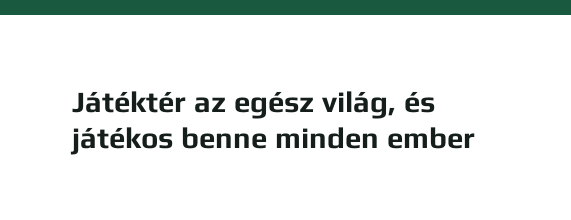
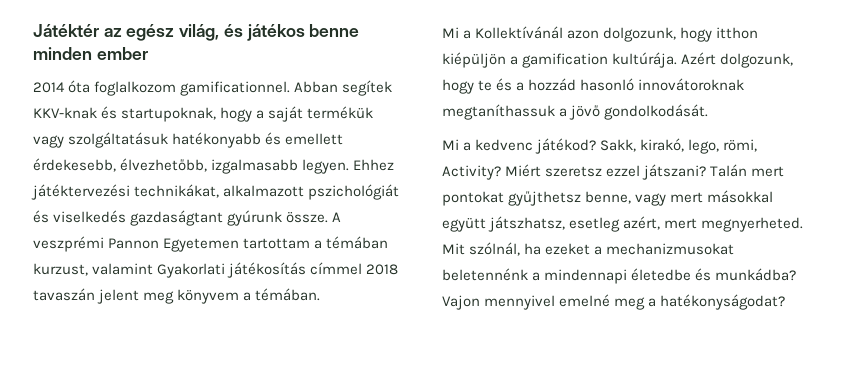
+ 2014 óta foglalkozom gamificationnel. Abban segítek KKV-knak és startupoknak, hogy a saját termékük vagy szolgáltatásuk hatékonyabb és emellett érdekesebb, élvezhetőbb, izgalmasabb legyen. Ehhez játéktervezési technikákat, alkalmazott pszichológiát és viselkedés gazdaságtant gyúrunk össze. A veszprémi Pannon Egyetemen tartottam a témában kurzust, valamint Gyakorlati játékosítás címmel 2018 tavaszán jelent meg könyvem a témában.
+ Mi a Kollektívánál azon dolgozunk, hogy itthon kiépüljön a gamification kultúrája. Azért dolgozunk, hogy te és a hozzád hasonló innovátoroknak megtaníthassuk a jövő gondolkodását.
+ Mi a kedvenc játékod? Sakk, kirakó, lego, römi, Activity? Miért szeretsz ezzel játszani? Talán mert pontokat gyűjthetsz benne, vagy mert másokkal együtt játszhatsz, esetleg azért, mert megnyerheted. Mit szólnál, ha ezeket a mechanizmusokat beletennénk a mindennapi életedbe és munkádba? Vajon mennyivel emelné meg a hatékonyságodat?

